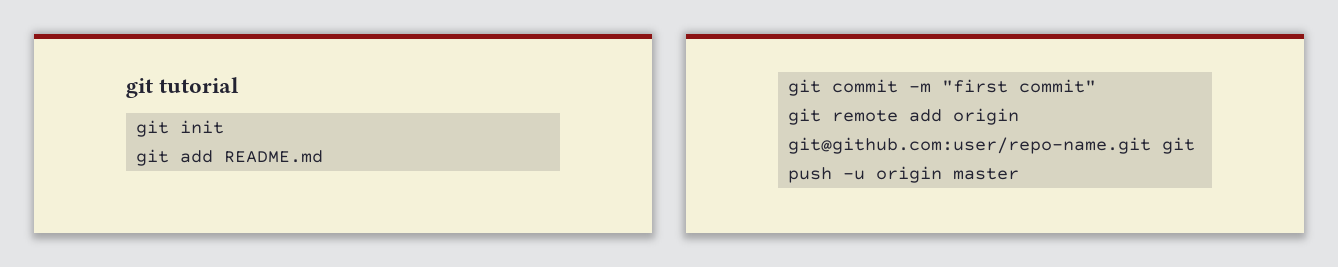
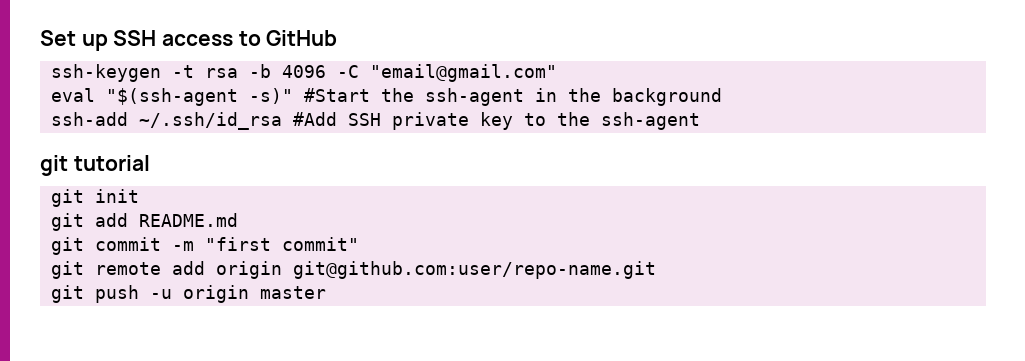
+ Set up SSH access to GitHub
+ ssh-keygen -t rsa -b 4096 -C "email@gmail.com"
+ eval "$(ssh-agent -s)" #Start the ssh-agent in the background
+ ssh-add ~/.ssh/id_rsa #Add SSH private key to the ssh-agent
- git remote add origin git@github.com:user/repo-name.git git push -u origin master
+ git remote add origin git@github.com:user/repo-name.git
+ git push -u origin master

